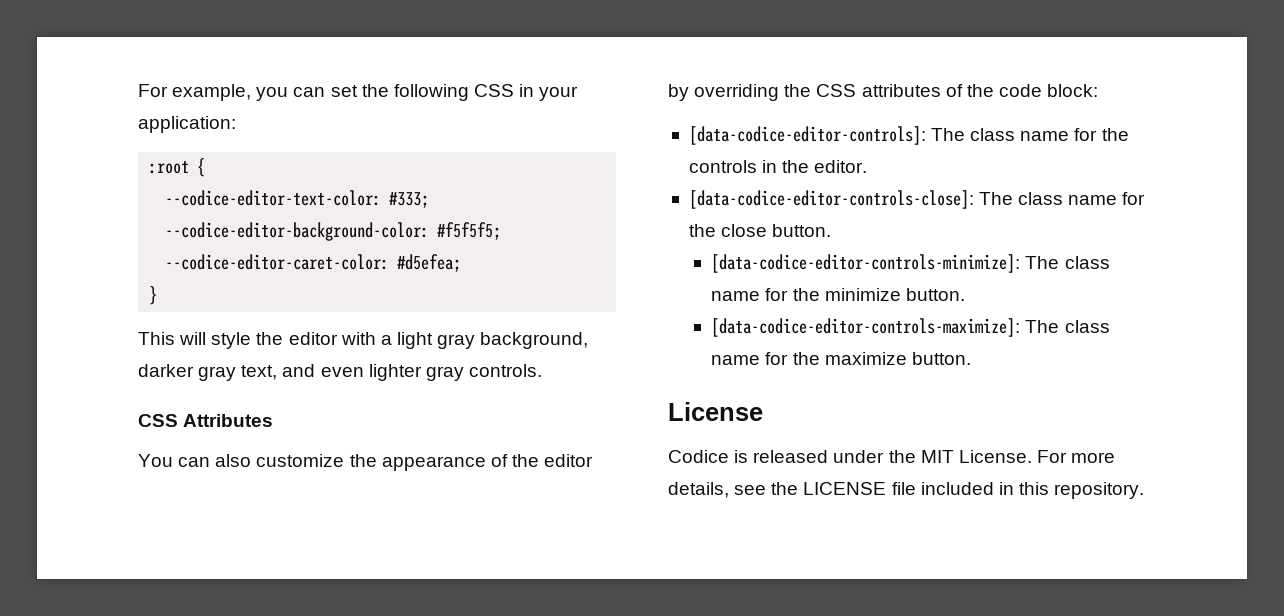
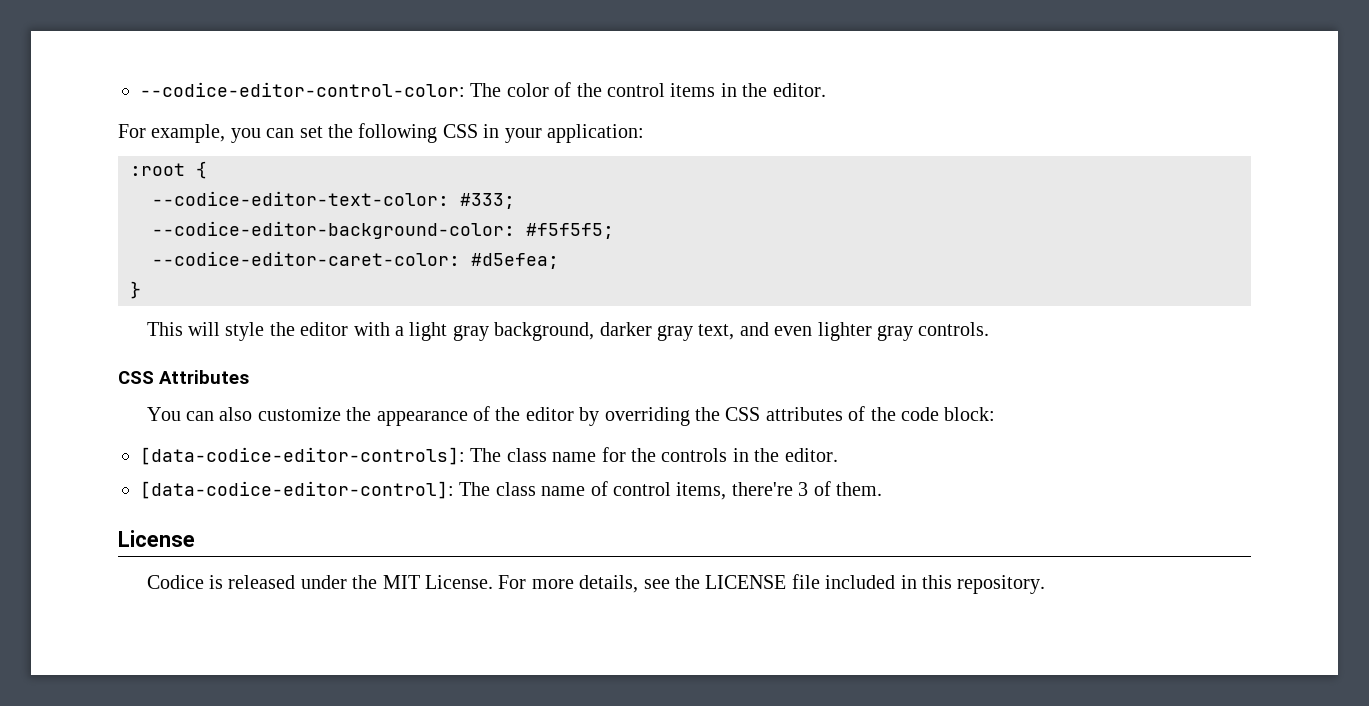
+ --codice-editor-control-color: The color of the control items in the editor.
- [data-codice-editor-controls-close]: The class name for the close button.
- [data-codice-editor-controls-minimize]: The class name for the minimize button.
- [data-codice-editor-controls-maximize]: The class name for the maximize button.
+ [data-codice-editor-control]: The class name of control items, there're 3 of them.

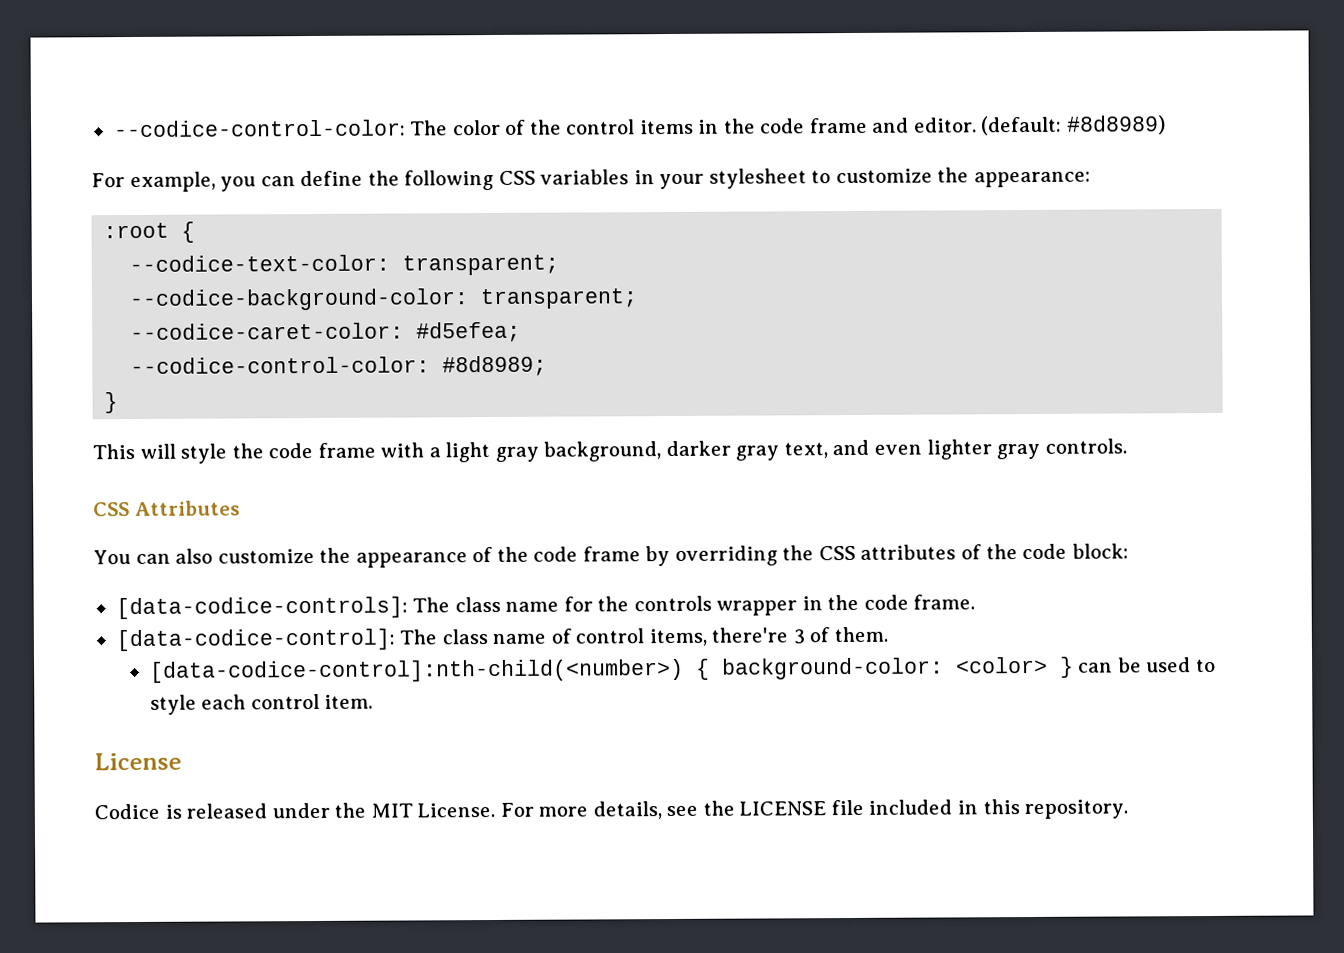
- --codice-editor-control-color: The color of the control items in the editor.
+ --codice-control-color: The color of the control items in the code frame and editor. (default: #8d8989)
- For example, you can set the following CSS in your application:
+ For example, you can define the following CSS variables in your stylesheet to customize the appearance:
  :root {
- --codice-editor-text-color: #333;
- --codice-editor-background-color: #f5f5f5;
- --codice-editor-caret-color: #d5efea;
+ --codice-text-color: transparent;
+ --codice-background-color: transparent;
+ --codice-caret-color: #d5efea;
+ --codice-control-color: #8d8989;
- This will style the editor with a light gray background, darker gray text, and even lighter gray controls.
+ This will style the code frame with a light gray background, darker gray text, and even lighter gray controls.
- You can also customize the appearance of the editor by overriding the CSS attributes of the code block:
+ You can also customize the appearance of the code frame by overriding the CSS attributes of the code block:
- [data-codice-editor-controls]: The class name for the controls in the editor.
- [data-codice-editor-control]: The class name of control items, there're 3 of them.
+ [data-codice-controls]: The class name for the controls wrapper in the code frame.
+ [data-codice-control]: The class name of control items, there're 3 of them.
+ [data-codice-control]:nth-child(<number>) { background-color: <color> } can be used to style each control item.

